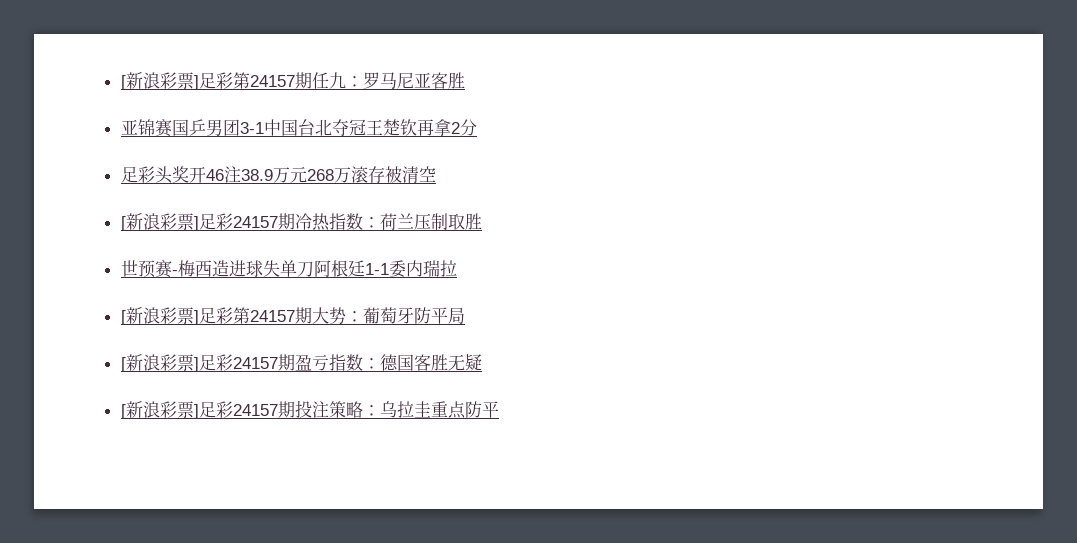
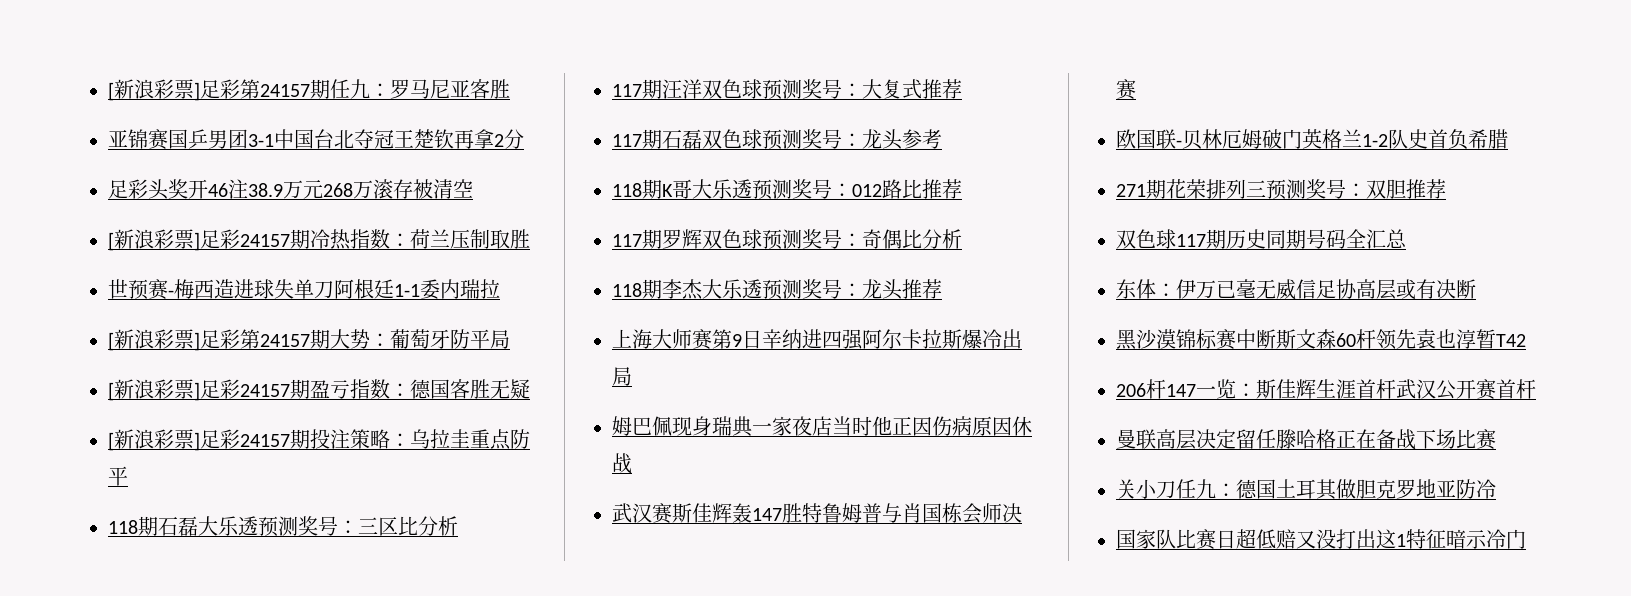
+ 118期石磊大乐透预测奖号：三区比分析
+ 117期汪洋双色球预测奖号：大复式推荐
+ 117期石磊双色球预测奖号：龙头参考
+ 118期K哥大乐透预测奖号：012路比推荐
+ 117期罗辉双色球预测奖号：奇偶比分析
+ 118期李杰大乐透预测奖号：龙头推荐
+ 上海大师赛第9日辛纳进四强阿尔卡拉斯爆冷出局
+ 姆巴佩现身瑞典一家夜店当时他正因伤病原因休战
+ 武汉赛斯佳辉轰147胜特鲁姆普与肖国栋会师决赛
+ 欧国联-贝林厄姆破门英格兰1-2队史首负希腊
+ 271期花荣排列三预测奖号：双胆推荐
+ 双色球117期历史同期号码全汇总
+ 东体：伊万已毫无威信足协高层或有决断
+ 黑沙漠锦标赛中断斯文森60杆领先袁也淳暂T42
+ 206杆147一览：斯佳辉生涯首杆武汉公开赛首杆
+ 曼联高层决定留任滕哈格正在备战下场比赛
+ 关小刀任九：德国土耳其做胆克罗地亚防冷
+ 国家队比赛日超低赔又没打出这1特征暗示冷门

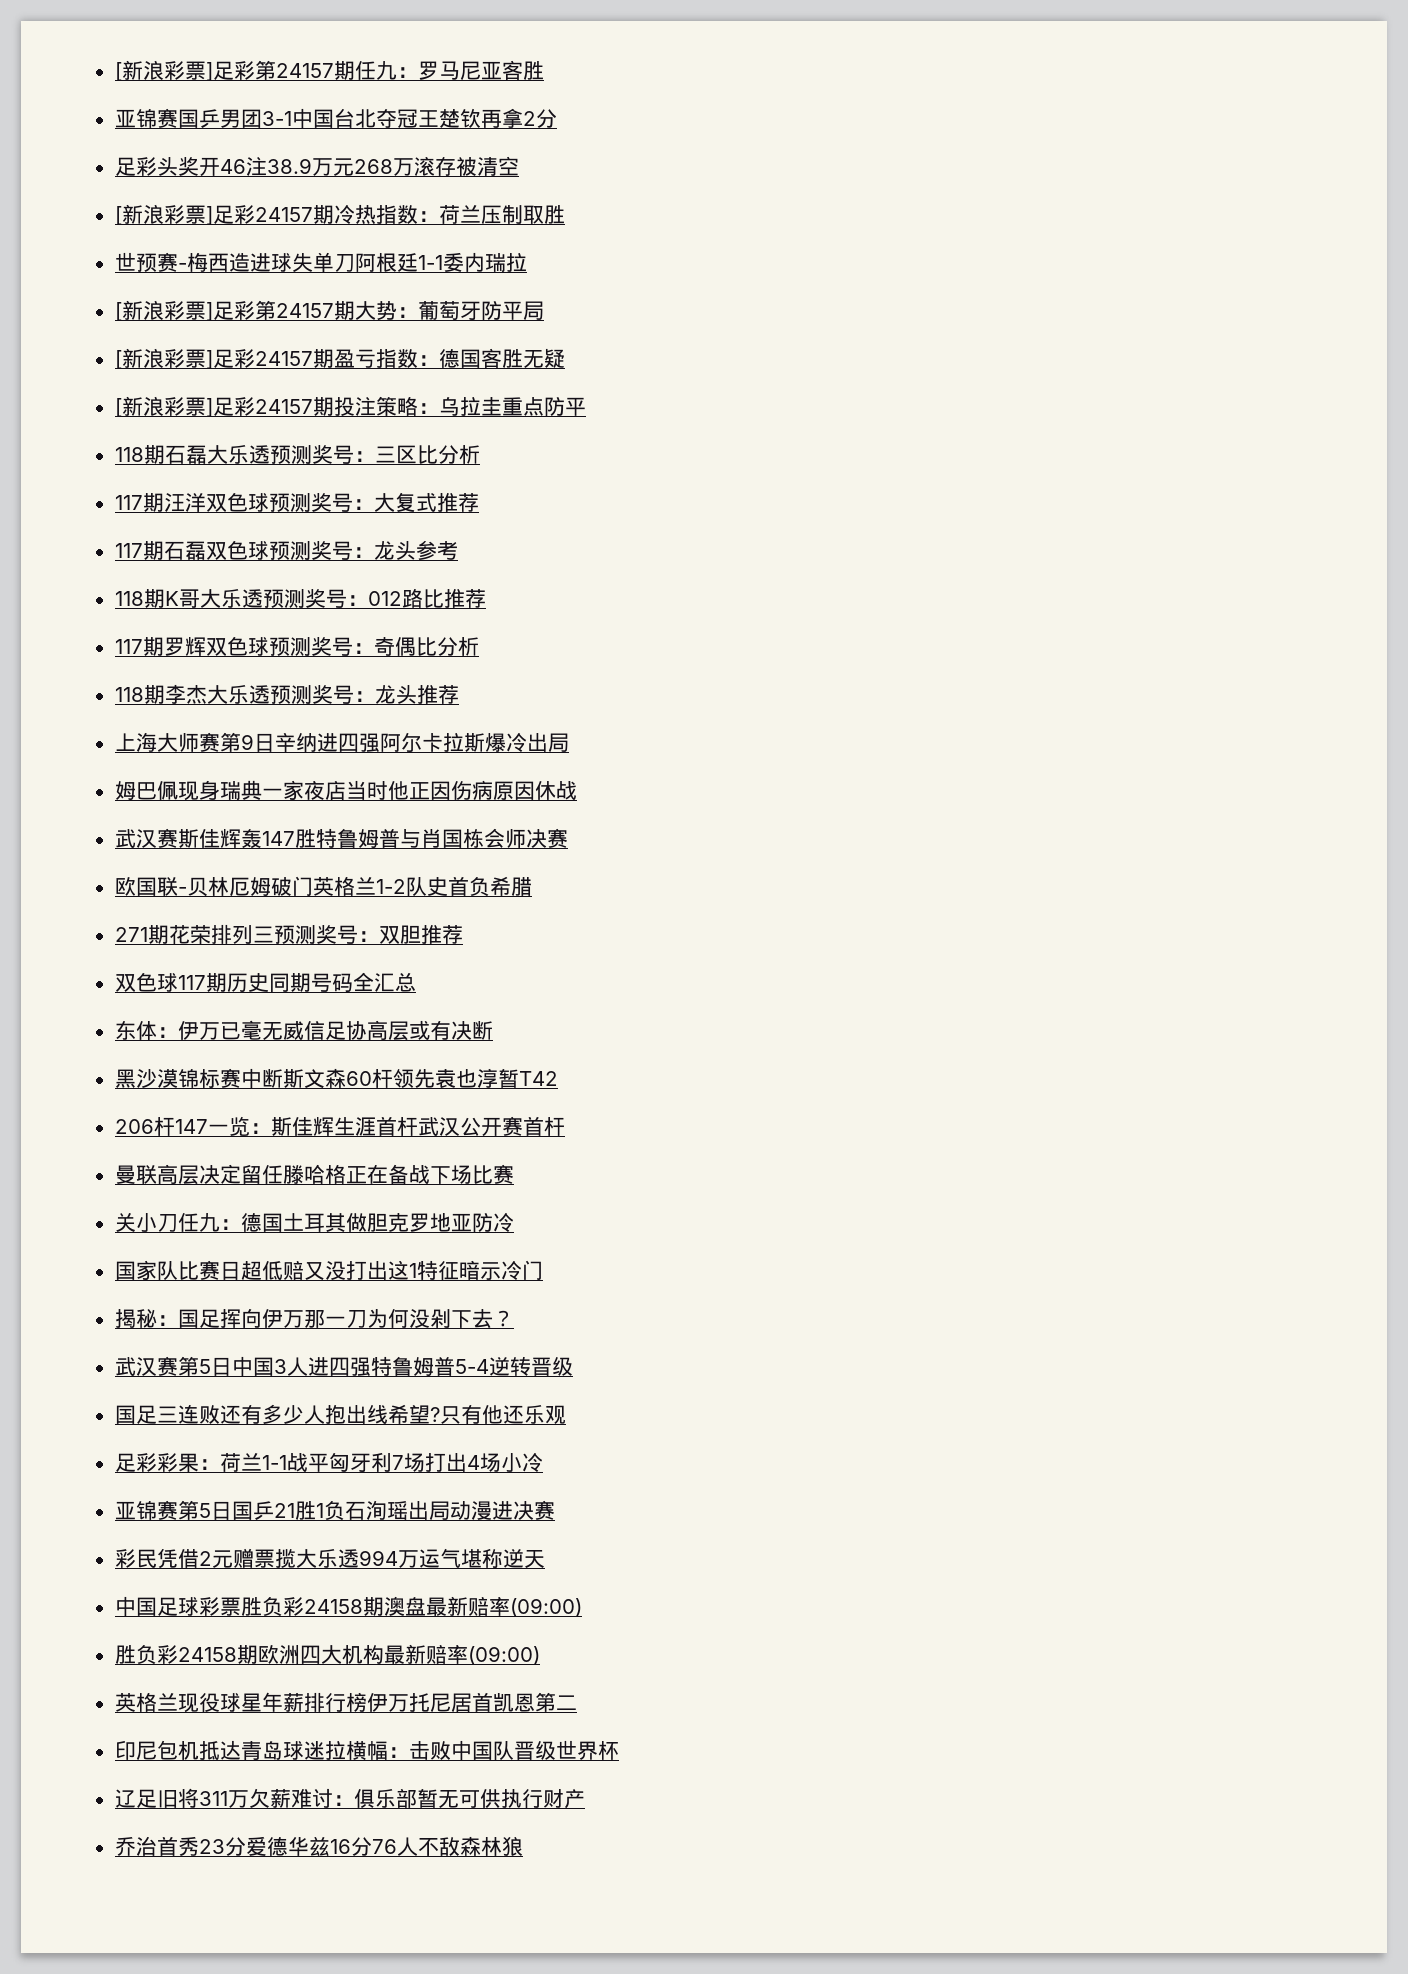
+ 揭秘：国足挥向伊万那一刀为何没剁下去？
+ 武汉赛第5日中国3人进四强特鲁姆普5-4逆转晋级
+ 国足三连败还有多少人抱出线希望?只有他还乐观
+ 足彩彩果：荷兰1-1战平匈牙利7场打出4场小冷
+ 亚锦赛第5日国乒21胜1负石洵瑶出局动漫进决赛
+ 彩民凭借2元赠票揽大乐透994万运气堪称逆天
+ 中国足球彩票胜负彩24158期澳盘最新赔率(09:00)
+ 胜负彩24158期欧洲四大机构最新赔率(09:00)
+ 英格兰现役球星年薪排行榜伊万托尼居首凯恩第二
+ 印尼包机抵达青岛球迷拉横幅：击败中国队晋级世界杯
+ 辽足旧将311万欠薪难讨：俱乐部暂无可供执行财产
+ 乔治首秀23分爱德华兹16分76人不敌森林狼

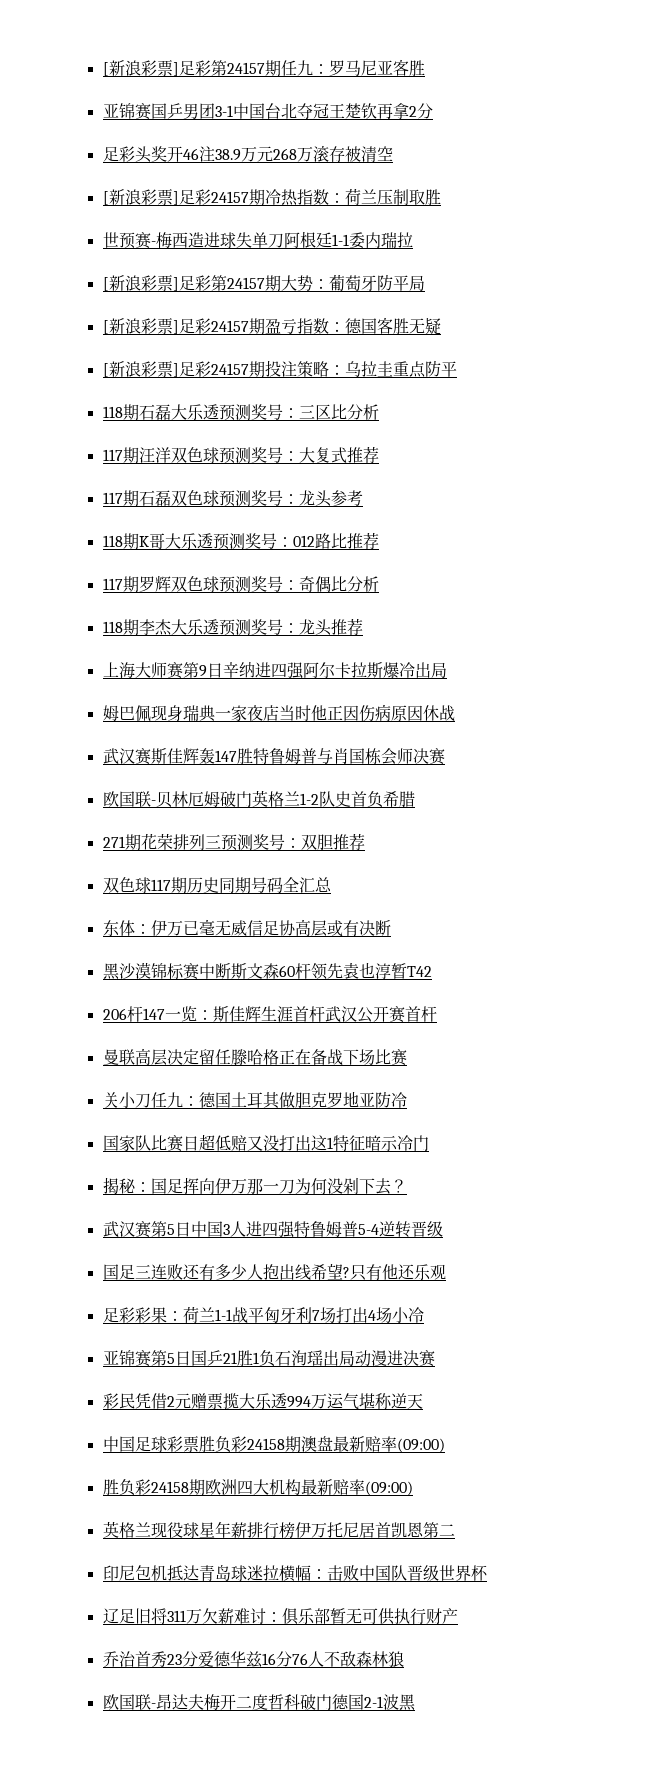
+ 欧国联-昂达夫梅开二度哲科破门德国2-1波黑

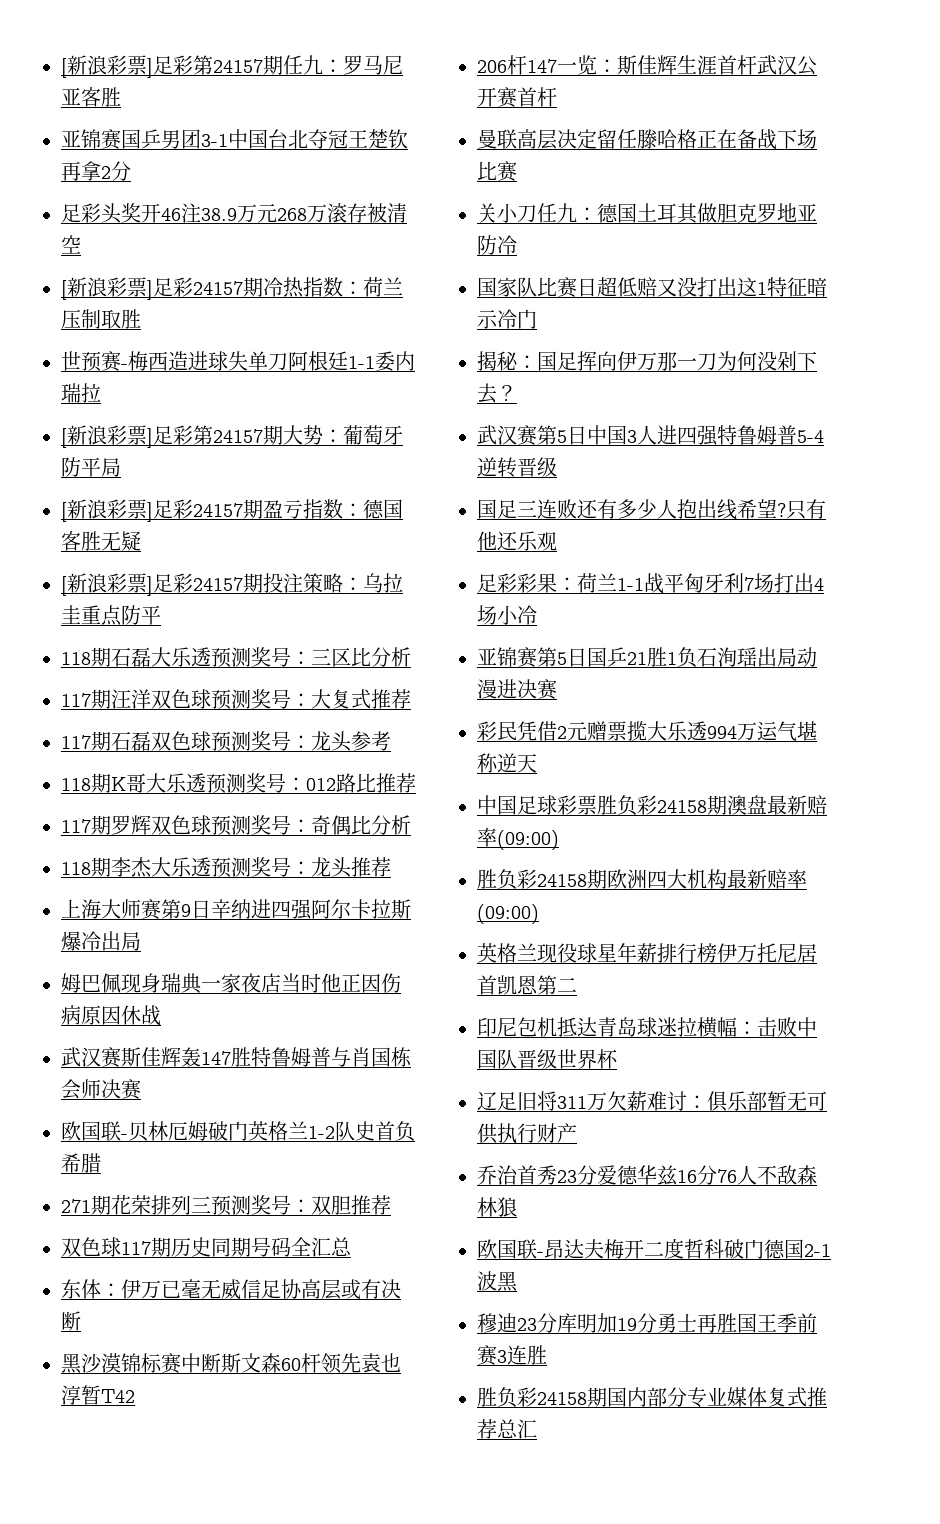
+ 穆迪23分库明加19分勇士再胜国王季前赛3连胜
+ 胜负彩24158期国内部分专业媒体复式推荐总汇

